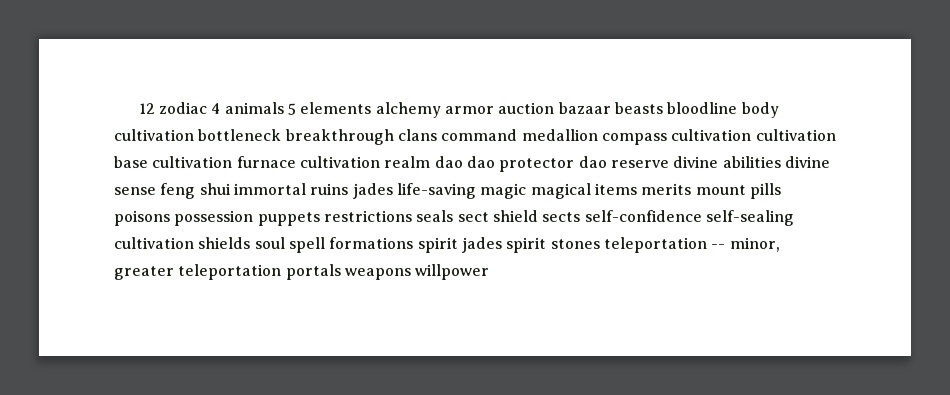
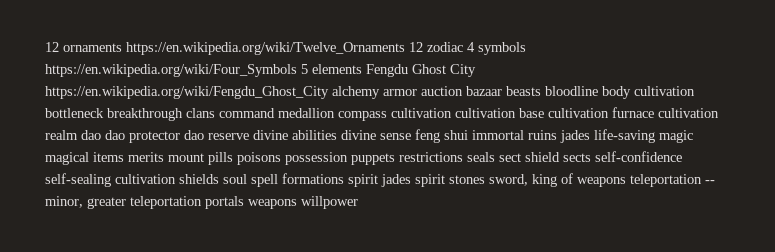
- 12 zodiac 4 animals 5 elements alchemy armor auction bazaar beasts bloodline body cultivation bottleneck breakthrough clans command medallion compass cultivation cultivation base cultivation furnace cultivation realm dao dao protector dao reserve divine abilities divine sense feng shui immortal ruins jades life-saving magic magical items merits mount pills poisons possession puppets restrictions seals sect shield sects self-confidence self-sealing cultivation shields soul spell formations spirit jades spirit stones teleportation -- minor, greater teleportation portals weapons willpower
+ 12 ornaments https://en.wikipedia.org/wiki/Twelve_Ornaments 12 zodiac 4 symbols https://en.wikipedia.org/wiki/Four_Symbols 5 elements Fengdu Ghost City https://en.wikipedia.org/wiki/Fengdu_Ghost_City alchemy armor auction bazaar beasts bloodline body cultivation bottleneck breakthrough clans command medallion compass cultivation cultivation base cultivation furnace cultivation realm dao dao protector dao reserve divine abilities divine sense feng shui immortal ruins jades life-saving magic magical items merits mount pills poisons possession puppets restrictions seals sect shield sects self-confidence self-sealing cultivation shields soul spell formations spirit jades spirit stones sword, king of weapons teleportation -- minor, greater teleportation portals weapons willpower

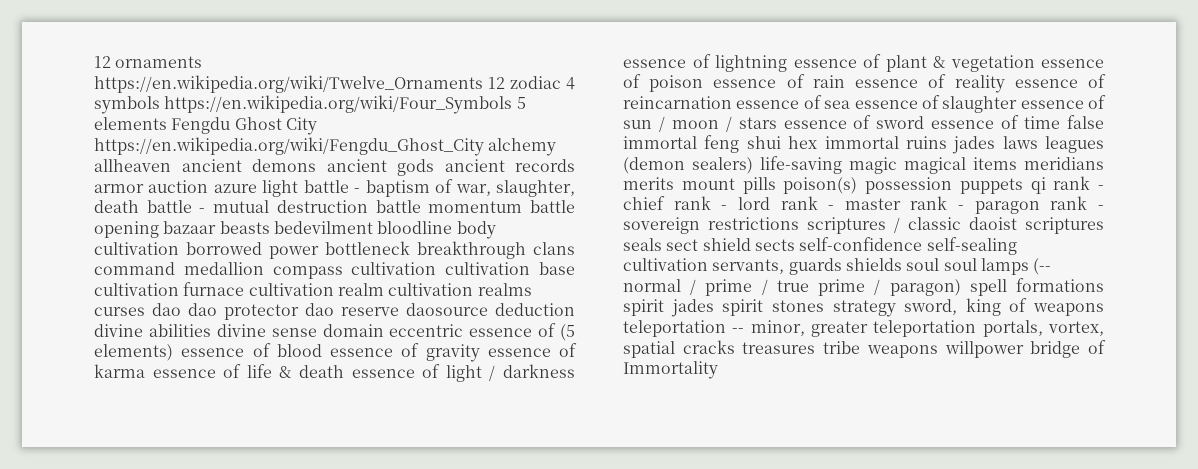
- 12 ornaments https://en.wikipedia.org/wiki/Twelve_Ornaments 12 zodiac 4 symbols https://en.wikipedia.org/wiki/Four_Symbols 5 elements Fengdu Ghost City https://en.wikipedia.org/wiki/Fengdu_Ghost_City alchemy armor auction bazaar beasts bloodline body cultivation bottleneck breakthrough clans command medallion compass cultivation cultivation base cultivation furnace cultivation realm dao dao protector dao reserve divine abilities divine sense feng shui immortal ruins jades life-saving magic magical items merits mount pills poisons possession puppets restrictions seals sect shield sects self-confidence self-sealing cultivation shields soul spell formations spirit jades spirit stones sword, king of weapons teleportation -- minor, greater teleportation portals weapons willpower
+ 12 ornaments https://en.wikipedia.org/wiki/Twelve_Ornaments 12 zodiac 4 symbols https://en.wikipedia.org/wiki/Four_Symbols 5 elements Fengdu Ghost City https://en.wikipedia.org/wiki/Fengdu_Ghost_City alchemy allheaven ancient demons ancient gods ancient records armor auction azure light battle - baptism of war, slaughter, death battle - mutual destruction battle momentum battle opening bazaar beasts bedevilment bloodline body cultivation borrowed power bottleneck breakthrough clans command medallion compass cultivation cultivation base cultivation furnace cultivation realm cultivation realms curses dao dao protector dao reserve daosource deduction divine abilities divine sense domain eccentric essence of (5 elements) essence of blood essence of gravity essence of karma essence of life & death essence of light / darkness essence of lightning essence of plant & vegetation essence of poison essence of rain essence of reality essence of reincarnation essence of sea essence of slaughter essence of sun / moon / stars essence of sword essence of time false immortal feng shui hex immortal ruins jades laws leagues (demon sealers) life-saving magic magical items meridians merits mount pills poison(s) possession puppets qi rank - chief rank - lord rank - master rank - paragon rank - sovereign restrictions scriptures / classic daoist scriptures seals sect shield sects self-confidence self-sealing cultivation servants, guards shields soul soul lamps (-- normal / prime / true prime / paragon) spell formations spirit jades spirit stones strategy sword, king of weapons teleportation -- minor, greater teleportation portals, vortex, spatial cracks treasures tribe weapons willpower bridge of Immortality

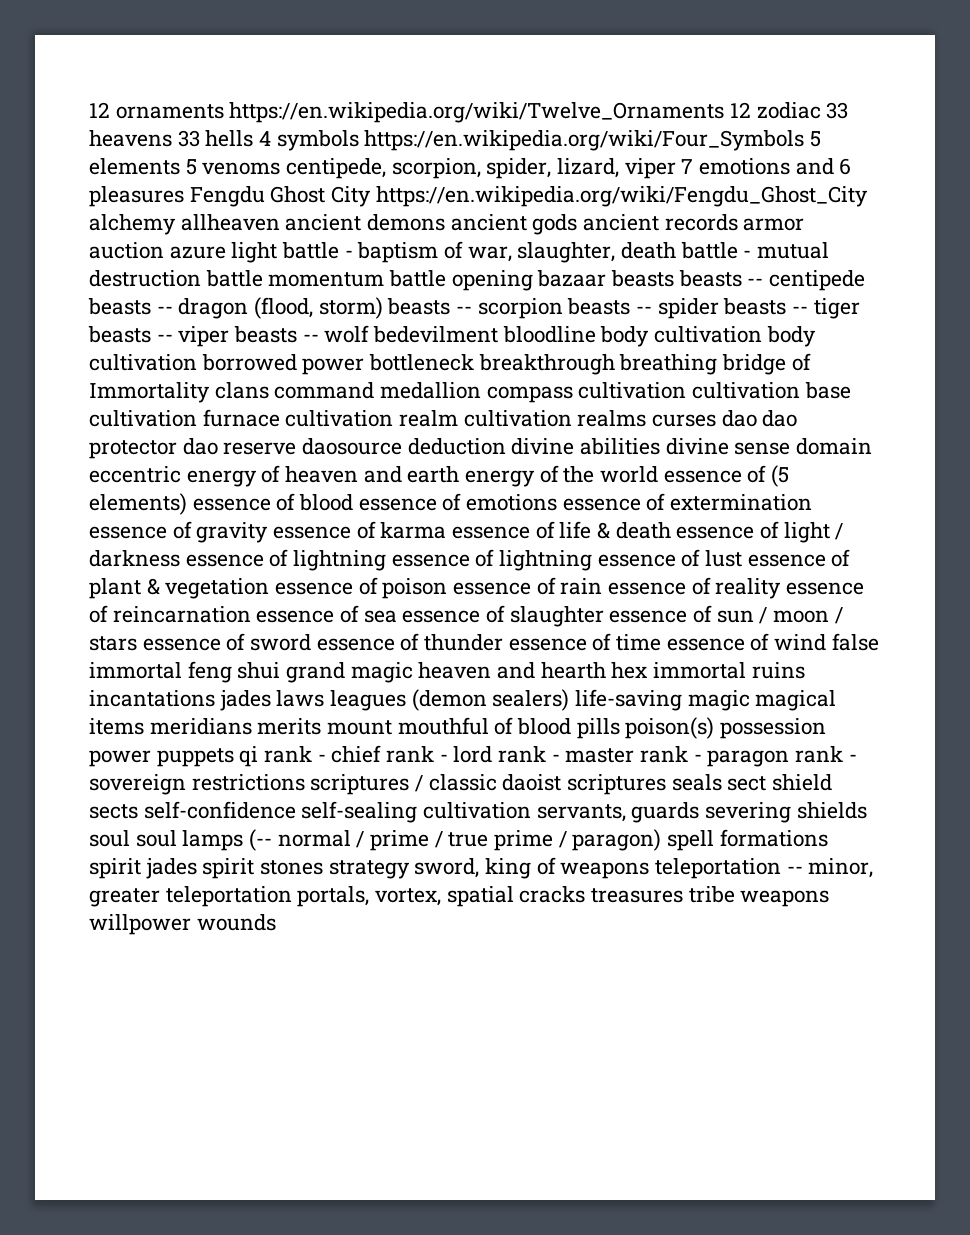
- 12 ornaments https://en.wikipedia.org/wiki/Twelve_Ornaments 12 zodiac 4 symbols https://en.wikipedia.org/wiki/Four_Symbols 5 elements Fengdu Ghost City https://en.wikipedia.org/wiki/Fengdu_Ghost_City alchemy allheaven ancient demons ancient gods ancient records armor auction azure light battle - baptism of war, slaughter, death battle - mutual destruction battle momentum battle opening bazaar beasts bedevilment bloodline body cultivation borrowed power bottleneck breakthrough clans command medallion compass cultivation cultivation base cultivation furnace cultivation realm cultivation realms curses dao dao protector dao reserve daosource deduction divine abilities divine sense domain eccentric essence of (5 elements) essence of blood essence of gravity essence of karma essence of life & death essence of light / darkness essence of lightning essence of plant & vegetation essence of poison essence of rain essence of reality essence of reincarnation essence of sea essence of slaughter essence of sun / moon / stars essence of sword essence of time false immortal feng shui hex immortal ruins jades laws leagues (demon sealers) life-saving magic magical items meridians merits mount pills poison(s) possession puppets qi rank - chief rank - lord rank - master rank - paragon rank - sovereign restrictions scriptures / classic daoist scriptures seals sect shield sects self-confidence self-sealing cultivation servants, guards shields soul soul lamps (-- normal / prime / true prime / paragon) spell formations spirit jades spirit stones strategy sword, king of weapons teleportation -- minor, greater teleportation portals, vortex, spatial cracks treasures tribe weapons willpower bridge of Immortality
+ 12 ornaments https://en.wikipedia.org/wiki/Twelve_Ornaments 12 zodiac 33 heavens 33 hells 4 symbols https://en.wikipedia.org/wiki/Four_Symbols 5 elements 5 venoms centipede, scorpion, spider, lizard, viper 7 emotions and 6 pleasures Fengdu Ghost City https://en.wikipedia.org/wiki/Fengdu_Ghost_City alchemy allheaven ancient demons ancient gods ancient records armor auction azure light battle - baptism of war, slaughter, death battle - mutual destruction battle momentum battle opening bazaar beasts beasts -- centipede beasts -- dragon (flood, storm) beasts -- scorpion beasts -- spider beasts -- tiger beasts -- viper beasts -- wolf bedevilment bloodline body cultivation body cultivation borrowed power bottleneck breakthrough breathing bridge of Immortality clans command medallion compass cultivation cultivation base cultivation furnace cultivation realm cultivation realms curses dao dao protector dao reserve daosource deduction divine abilities divine sense domain eccentric energy of heaven and earth energy of the world essence of (5 elements) essence of blood essence of emotions essence of extermination essence of gravity essence of karma essence of life & death essence of light / darkness essence of lightning essence of lightning essence of lust essence of plant & vegetation essence of poison essence of rain essence of reality essence of reincarnation essence of sea essence of slaughter essence of sun / moon / stars essence of sword essence of thunder essence of time essence of wind false immortal feng shui grand magic heaven and hearth hex immortal ruins incantations jades laws leagues (demon sealers) life-saving magic magical items meridians merits mount mouthful of blood pills poison(s) possession power puppets qi rank - chief rank - lord rank - master rank - paragon rank - sovereign restrictions scriptures / classic daoist scriptures seals sect shield sects self-confidence self-sealing cultivation servants, guards severing shields soul soul lamps (-- normal / prime / true prime / paragon) spell formations spirit jades spirit stones strategy sword, king of weapons teleportation -- minor, greater teleportation portals, vortex, spatial cracks treasures tribe weapons willpower wounds

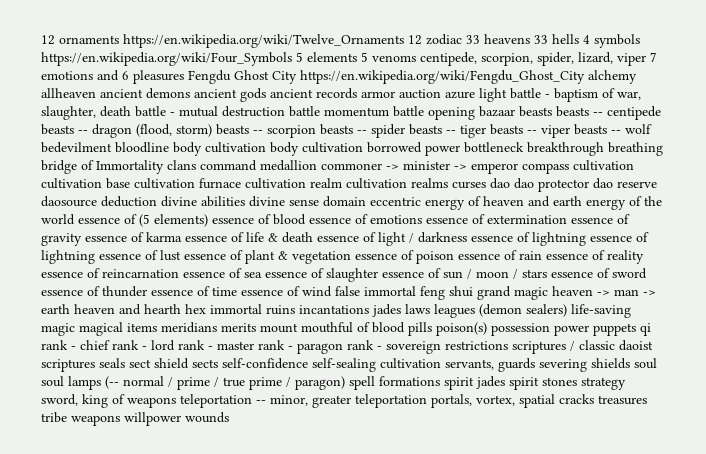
- 12 ornaments https://en.wikipedia.org/wiki/Twelve_Ornaments 12 zodiac 33 heavens 33 hells 4 symbols https://en.wikipedia.org/wiki/Four_Symbols 5 elements 5 venoms centipede, scorpion, spider, lizard, viper 7 emotions and 6 pleasures Fengdu Ghost City https://en.wikipedia.org/wiki/Fengdu_Ghost_City alchemy allheaven ancient demons ancient gods ancient records armor auction azure light battle - baptism of war, slaughter, death battle - mutual destruction battle momentum battle opening bazaar beasts beasts -- centipede beasts -- dragon (flood, storm) beasts -- scorpion beasts -- spider beasts -- tiger beasts -- viper beasts -- wolf bedevilment bloodline body cultivation body cultivation borrowed power bottleneck breakthrough breathing bridge of Immortality clans command medallion compass cultivation cultivation base cultivation furnace cultivation realm cultivation realms curses dao dao protector dao reserve daosource deduction divine abilities divine sense domain eccentric energy of heaven and earth energy of the world essence of (5 elements) essence of blood essence of emotions essence of extermination essence of gravity essence of karma essence of life & death essence of light / darkness essence of lightning essence of lightning essence of lust essence of plant & vegetation essence of poison essence of rain essence of reality essence of reincarnation essence of sea essence of slaughter essence of sun / moon / stars essence of sword essence of thunder essence of time essence of wind false immortal feng shui grand magic heaven and hearth hex immortal ruins incantations jades laws leagues (demon sealers) life-saving magic magical items meridians merits mount mouthful of blood pills poison(s) possession power puppets qi rank - chief rank - lord rank - master rank - paragon rank - sovereign restrictions scriptures / classic daoist scriptures seals sect shield sects self-confidence self-sealing cultivation servants, guards severing shields soul soul lamps (-- normal / prime / true prime / paragon) spell formations spirit jades spirit stones strategy sword, king of weapons teleportation -- minor, greater teleportation portals, vortex, spatial cracks treasures tribe weapons willpower wounds
+ 12 ornaments https://en.wikipedia.org/wiki/Twelve_Ornaments 12 zodiac 33 heavens 33 hells 4 symbols https://en.wikipedia.org/wiki/Four_Symbols 5 elements 5 venoms centipede, scorpion, spider, lizard, viper 7 emotions and 6 pleasures Fengdu Ghost City https://en.wikipedia.org/wiki/Fengdu_Ghost_City alchemy allheaven ancient demons ancient gods ancient records armor auction azure light battle - baptism of war, slaughter, death battle - mutual destruction battle momentum battle opening bazaar beasts beasts -- centipede beasts -- dragon (flood, storm) beasts -- scorpion beasts -- spider beasts -- tiger beasts -- viper beasts -- wolf bedevilment bloodline body cultivation body cultivation borrowed power bottleneck breakthrough breathing bridge of Immortality clans command medallion commoner -> minister -> emperor compass cultivation cultivation base cultivation furnace cultivation realm cultivation realms curses dao dao protector dao reserve daosource deduction divine abilities divine sense domain eccentric energy of heaven and earth energy of the world essence of (5 elements) essence of blood essence of emotions essence of extermination essence of gravity essence of karma essence of life & death essence of light / darkness essence of lightning essence of lightning essence of lust essence of plant & vegetation essence of poison essence of rain essence of reality essence of reincarnation essence of sea essence of slaughter essence of sun / moon / stars essence of sword essence of thunder essence of time essence of wind false immortal feng shui grand magic heaven -> man -> earth heaven and hearth hex immortal ruins incantations jades laws leagues (demon sealers) life-saving magic magical items meridians merits mount mouthful of blood pills poison(s) possession power puppets qi rank - chief rank - lord rank - master rank - paragon rank - sovereign restrictions scriptures / classic daoist scriptures seals sect shield sects self-confidence self-sealing cultivation servants, guards severing shields soul soul lamps (-- normal / prime / true prime / paragon) spell formations spirit jades spirit stones strategy sword, king of weapons teleportation -- minor, greater teleportation portals, vortex, spatial cracks treasures tribe weapons willpower wounds

